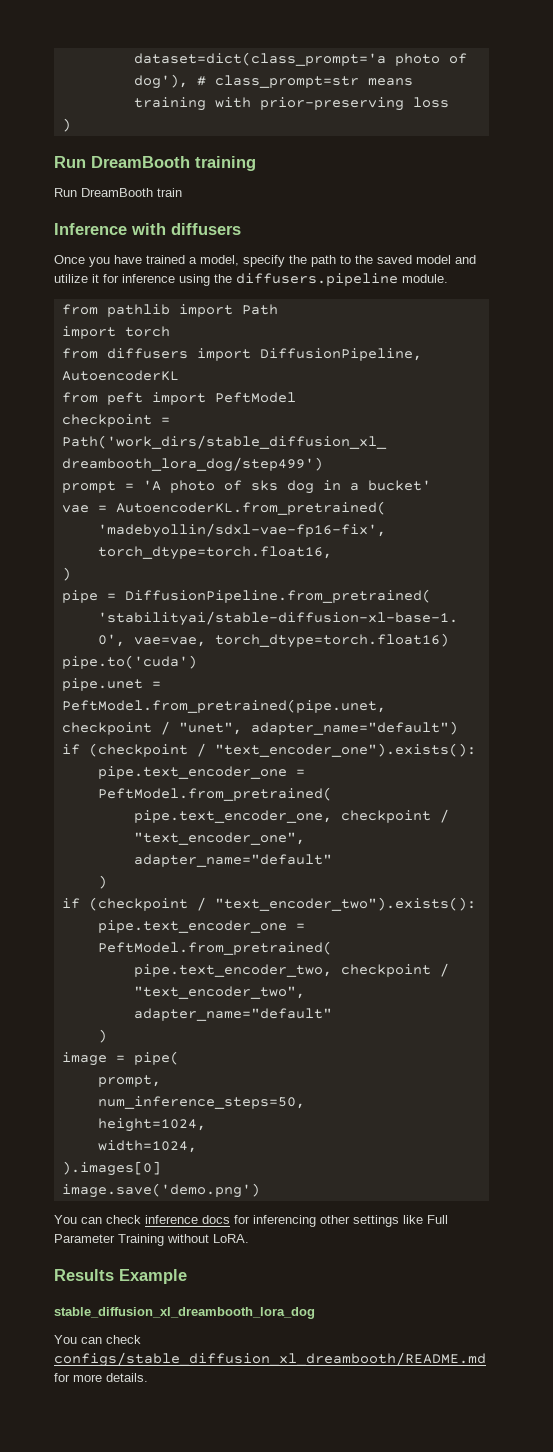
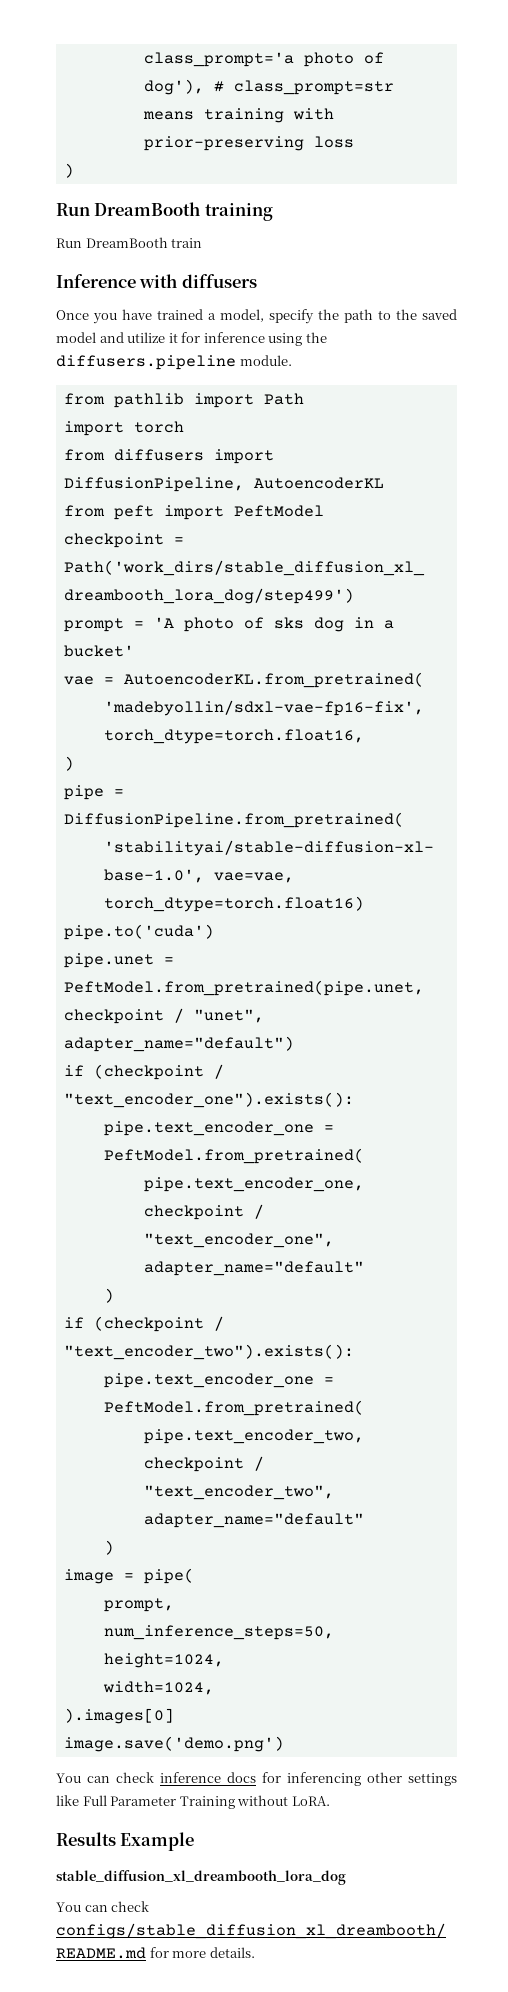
- dataset=dict(class_prompt='a photo of dog'), # class_prompt=str means training with prior-preserving loss
+ class_prompt='a photo of dog'), # class_prompt=str means training with prior-preserving loss

